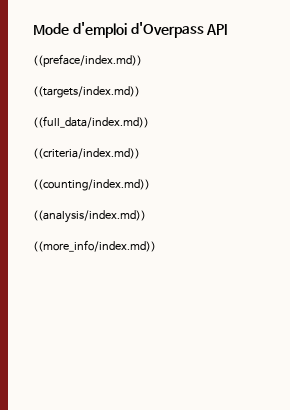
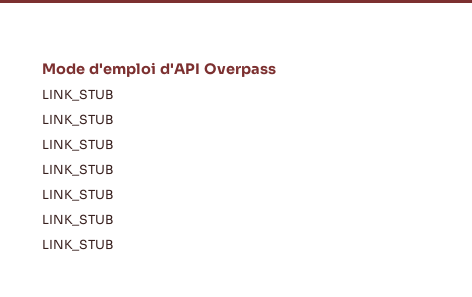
- Mode d'emploi d'Overpass API
- ((preface/index.md))
- ((targets/index.md))
- ((full_data/index.md))
- ((criteria/index.md))
- ((counting/index.md))
- ((analysis/index.md))
- ((more_info/index.md))
+ Mode d'emploi d'API Overpass
+ LINK_STUB
+ LINK_STUB
+ LINK_STUB
+ LINK_STUB
+ LINK_STUB
+ LINK_STUB
+ LINK_STUB

